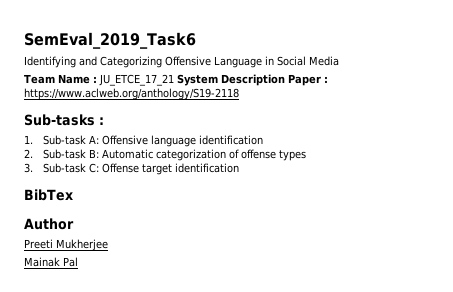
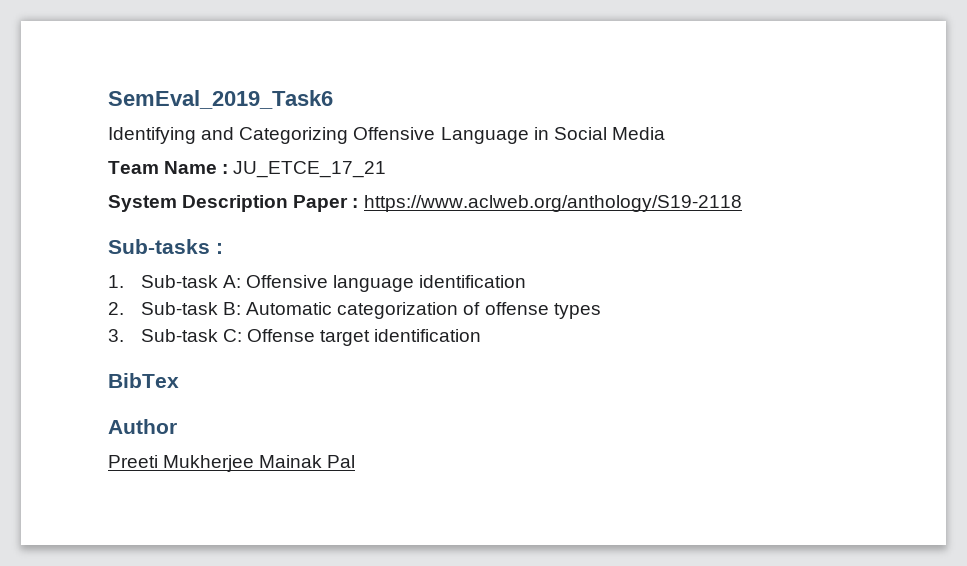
- Team Name : JU_ETCE_17_21 System Description Paper : https://www.aclweb.org/anthology/S19-2118
+ Team Name : JU_ETCE_17_21
+ System Description Paper : https://www.aclweb.org/anthology/S19-2118
- Preeti Mukherjee
- Mainak Pal
+ Preeti Mukherjee Mainak Pal

